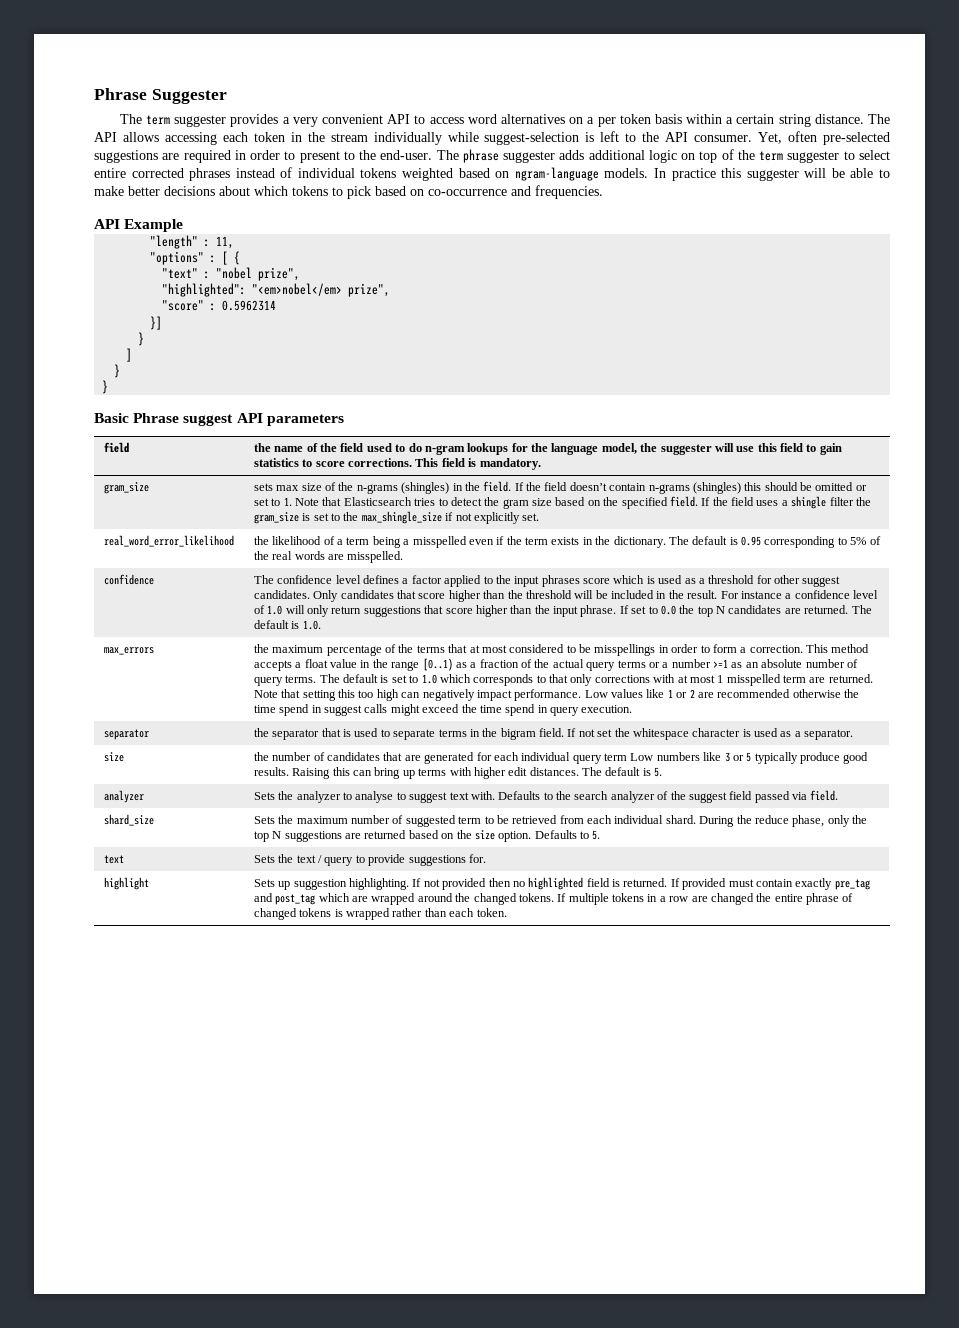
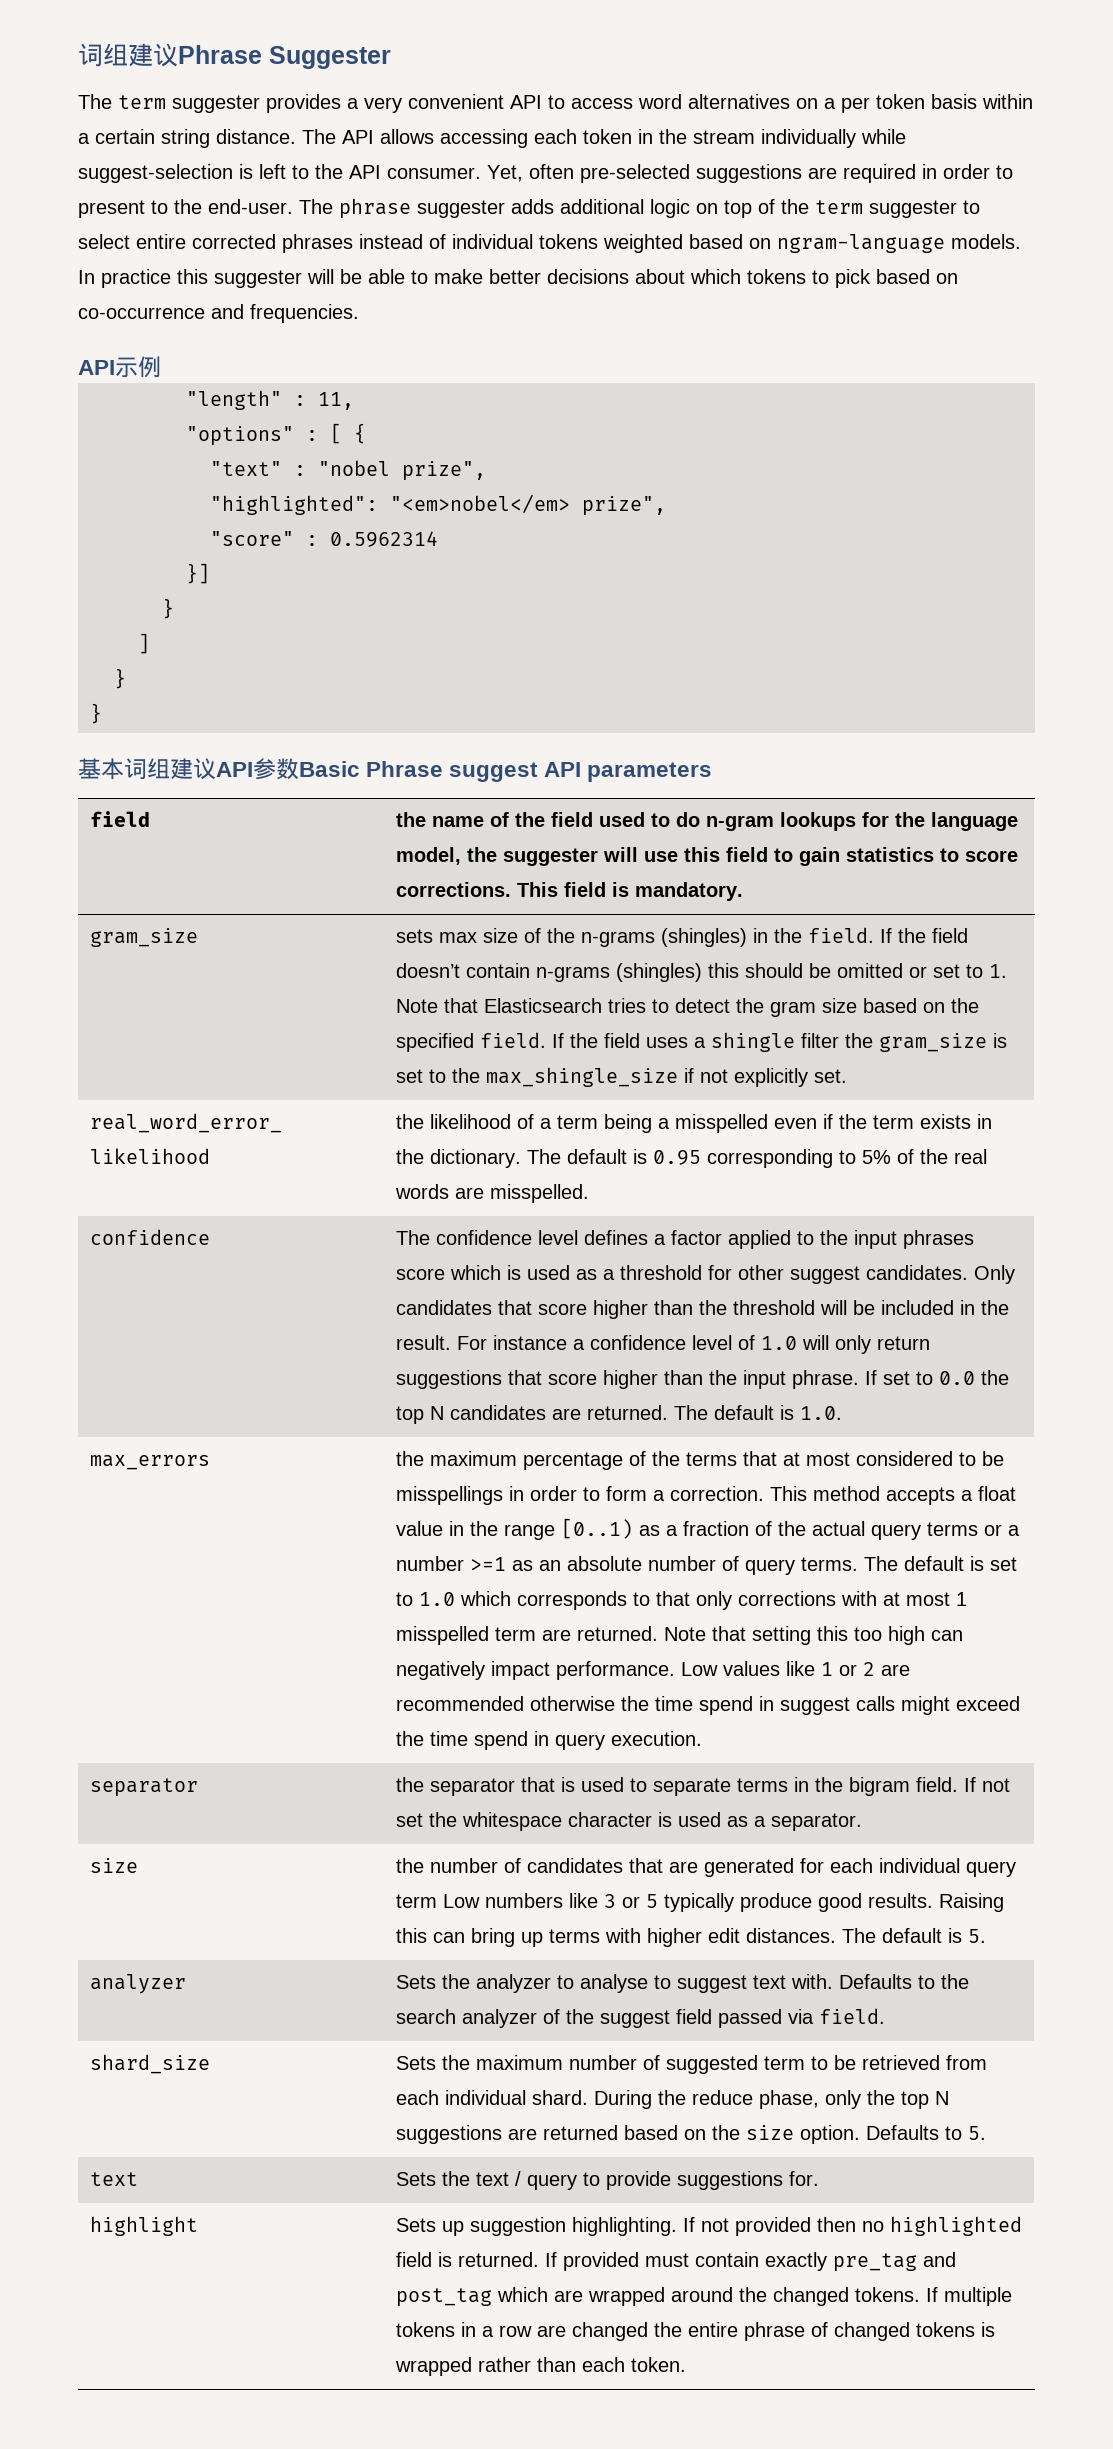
- Phrase Suggester
+ 词组建议Phrase Suggester
- API Example
+ API示例
- Basic Phrase suggest API parameters
+ 基本词组建议API参数Basic Phrase suggest API parameters

